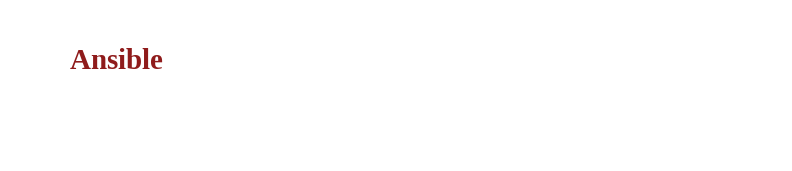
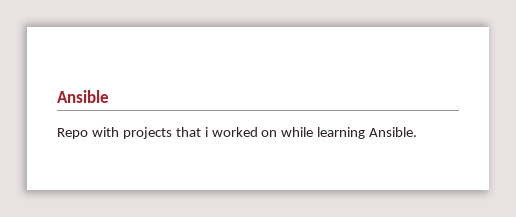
+ Repo with projects that i worked on while learning Ansible.

